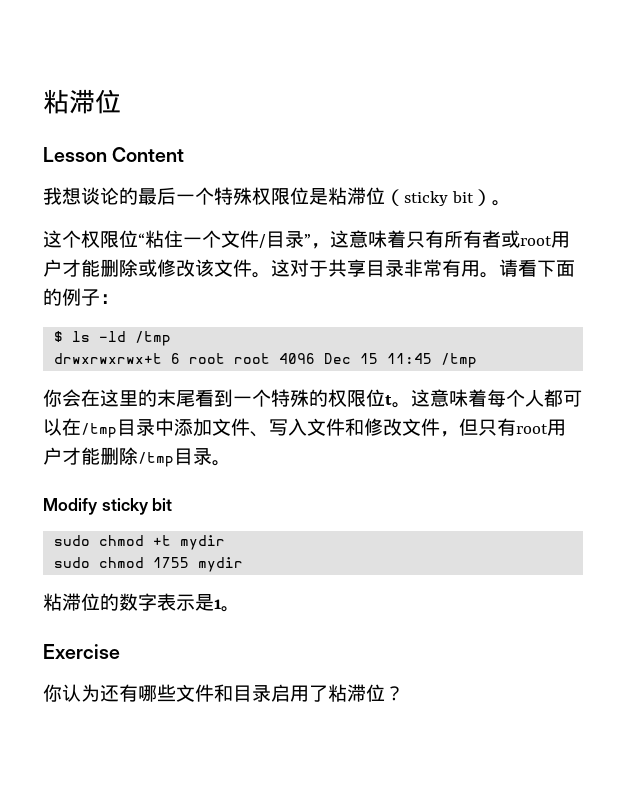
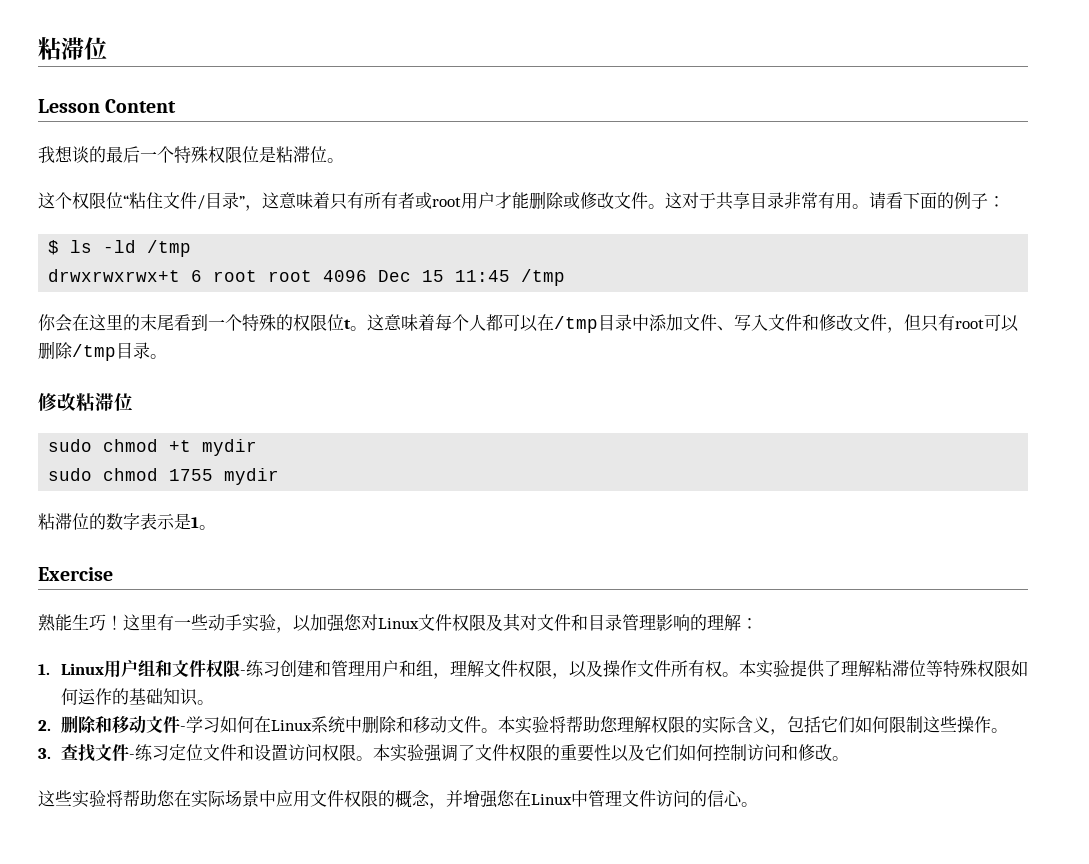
- 我想谈论的最后一个特殊权限位是粘滞位（sticky bit）。
+ 我想谈的最后一个特殊权限位是粘滞位。
- 这个权限位“粘住一个文件/目录”，这意味着只有所有者或root用户才能删除或修改该文件。
+ 这个权限位“粘住文件/目录”，这意味着只有所有者或root用户才能删除或修改文件。
- 这意味着每个人都可以在/tmp目录中添加文件、写入文件和修改文件，但只有root用户才能删除/tmp目录。
+ 这意味着每个人都可以在/tmp目录中添加文件、写入文件和修改文件，但只有root可以删除/tmp目录。
- Modify sticky bit
+ 修改粘滞位
- 你认为还有哪些文件和目录启用了粘滞位？
+ 熟能生巧！这里有一些动手实验，以加强您对Linux文件权限及其对文件和目录管理影响的理解：
+ 1. Linux用户组和文件权限-练习创建和管理用户和组，理解文件权限，以及操作文件所有权。本实验提供了理解粘滞位等特殊权限如何运作的基础知识。
+ 2.删除和移动文件-学习如何在Linux系统中删除和移动文件。本实验将帮助您理解权限的实际含义，包括它们如何限制这些操作。
+ 3.查找文件-练习定位文件和设置访问权限。本实验强调了文件权限的重要性以及它们如何控制访问和修改。
+ 这些实验将帮助您在实际场景中应用文件权限的概念，并增强您在Linux中管理文件访问的信心。

